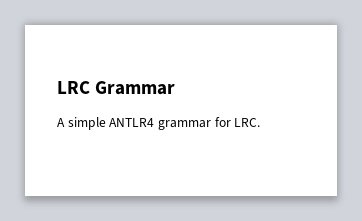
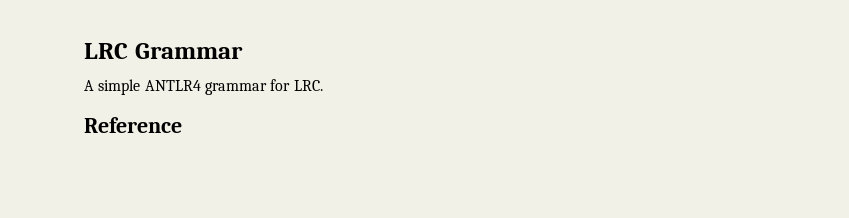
+ Reference

